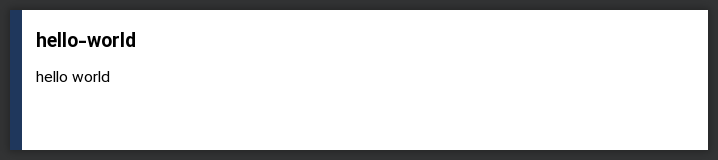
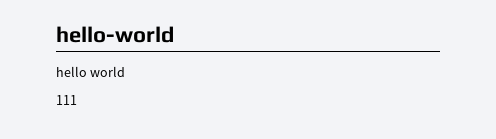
+ 111

